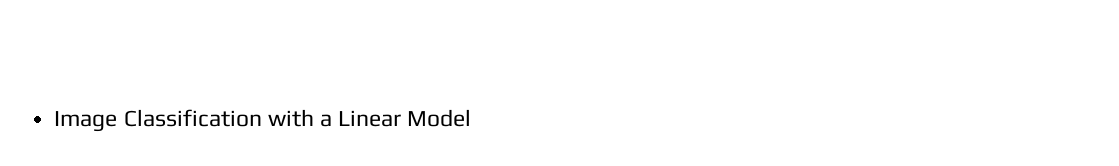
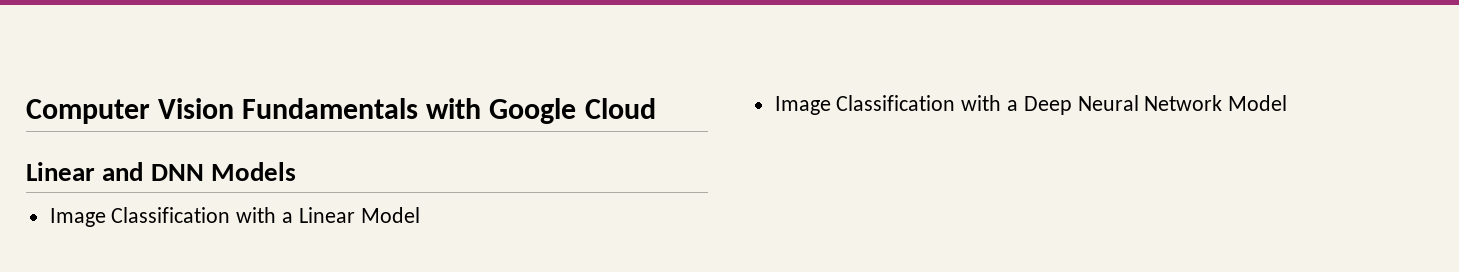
+ Computer Vision Fundamentals with Google Cloud
+ Linear and DNN Models
+ Image Classification with a Deep Neural Network Model

